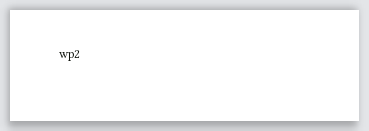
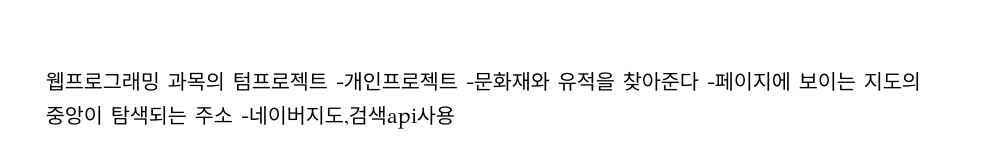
- wp2
+ 웹프로그래밍 과목의 텀프로젝트 -개인프로젝트 -문화재와 유적을 찾아준다 -페이지에 보이는 지도의 중앙이 탐색되는 주소 -네이버지도,검색api사용

